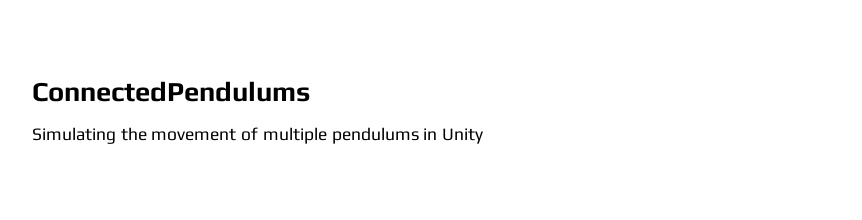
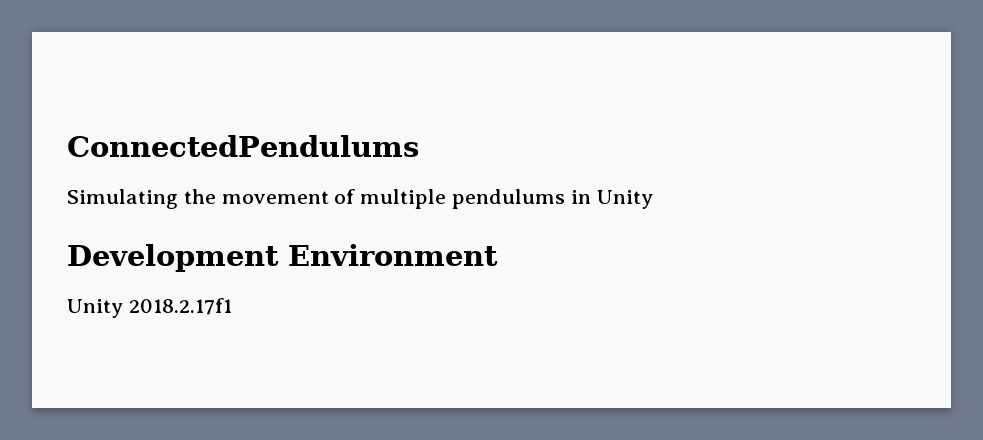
+ Development Environment
+ Unity 2018.2.17f1

